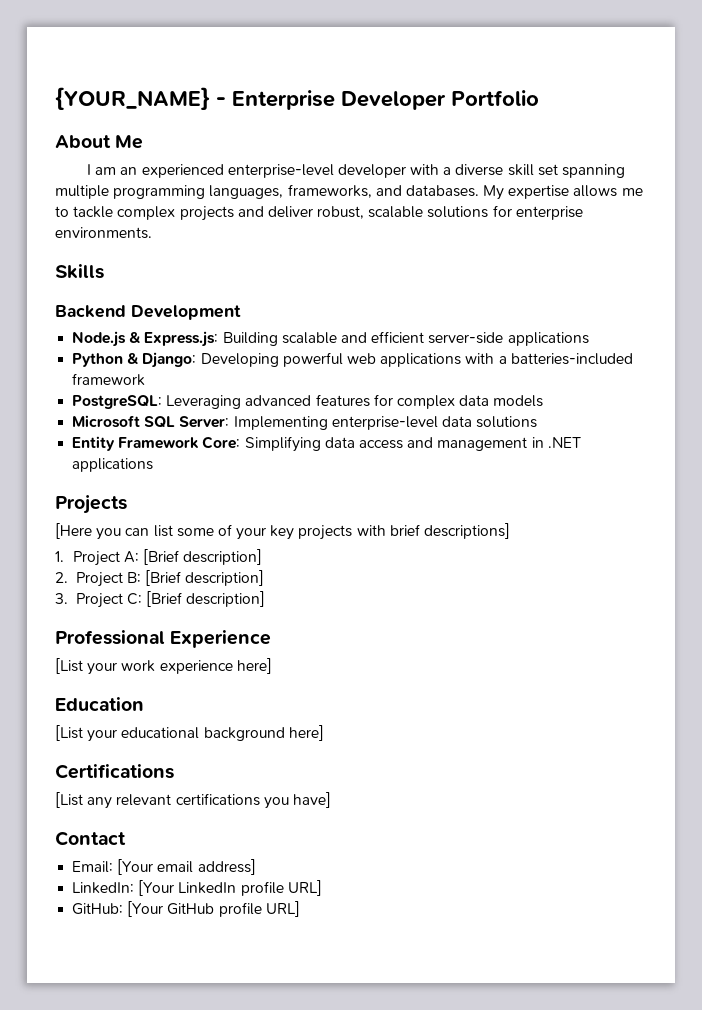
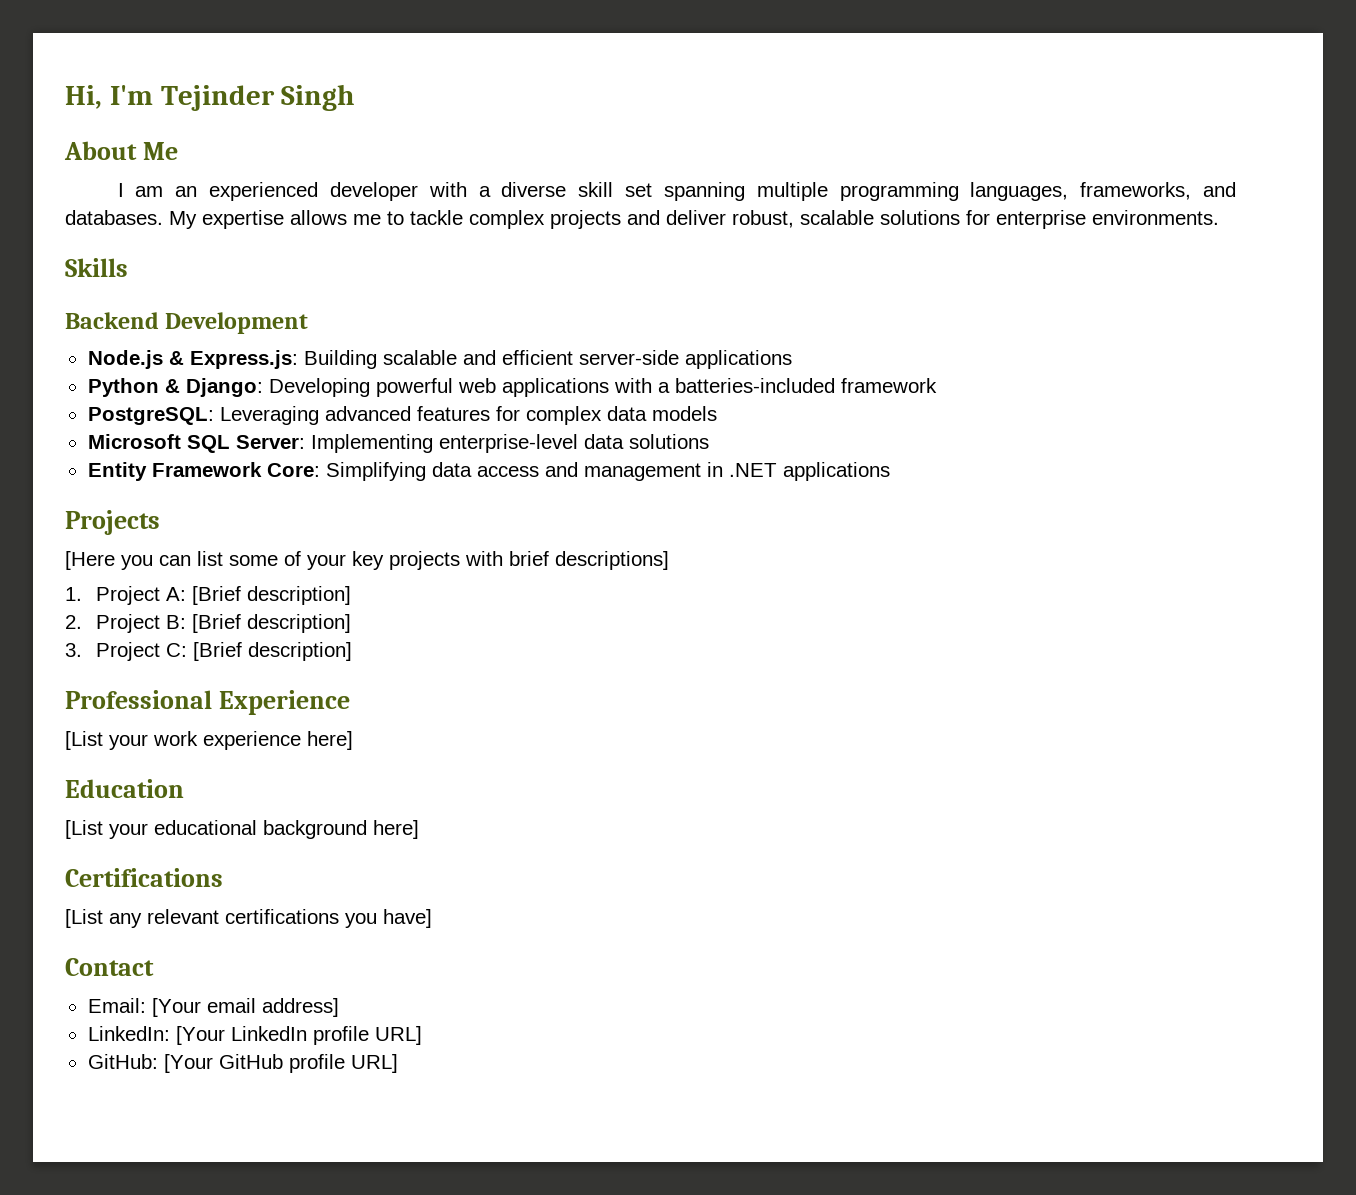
- {YOUR_NAME} - Enterprise Developer Portfolio
+ Hi, I'm Tejinder Singh
- I am an experienced enterprise-level developer with a diverse skill set spanning multiple programming languages, frameworks, and databases.
+ I am an experienced developer with a diverse skill set spanning multiple programming languages, frameworks, and databases.

